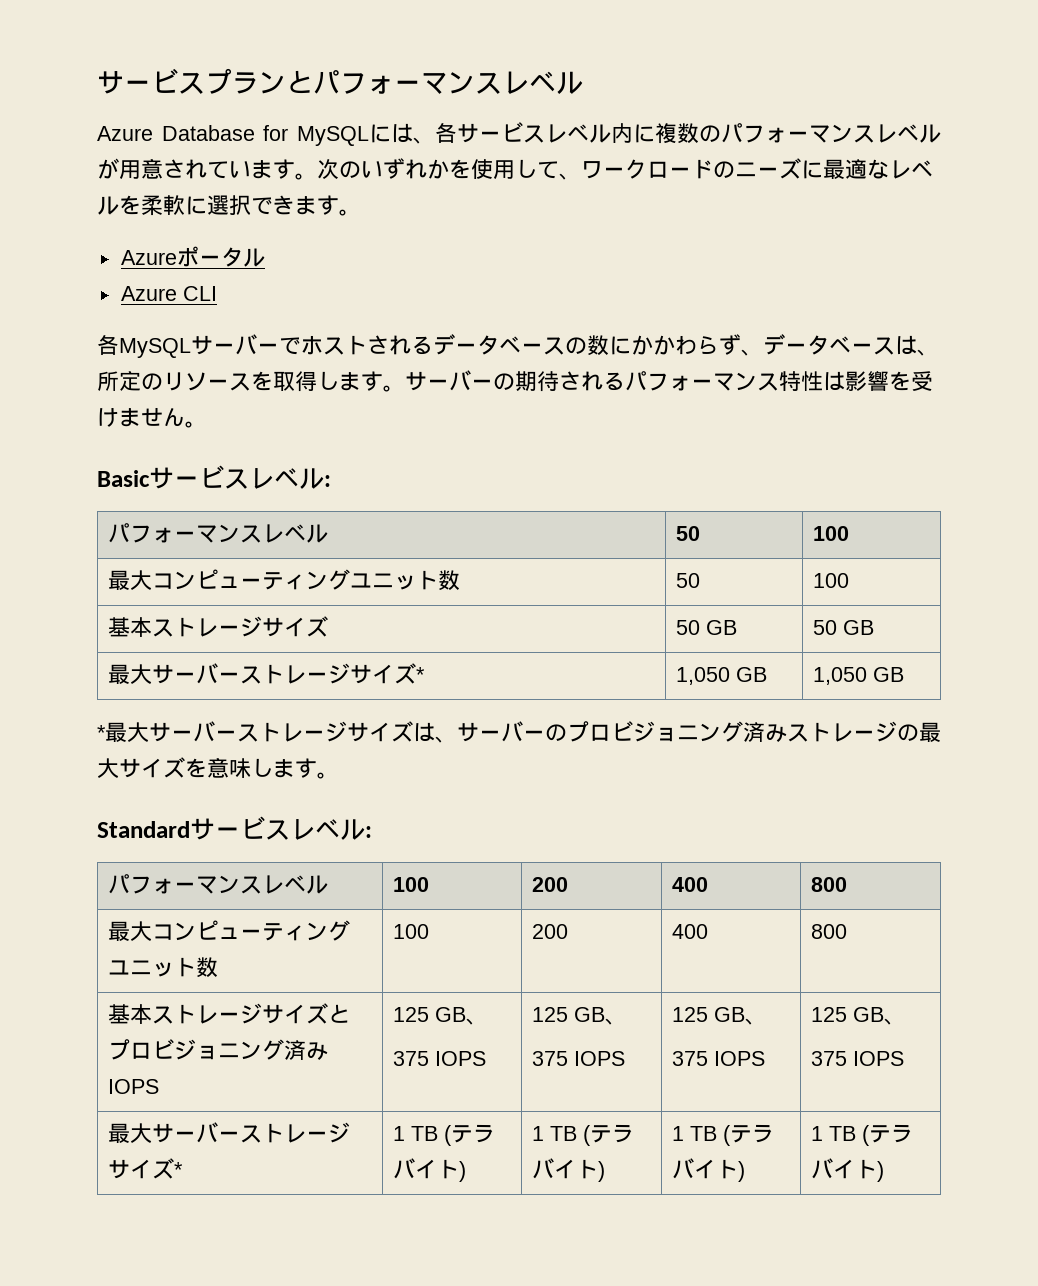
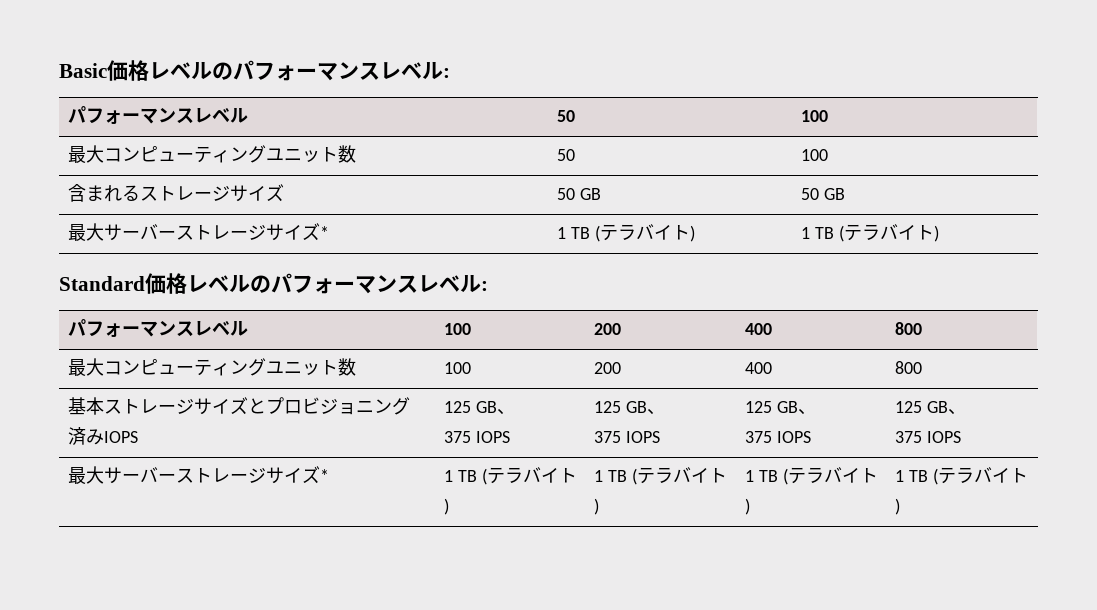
- サービスプランとパフォーマンスレベル
- Azure Database for MySQLには、各サービスレベル内に複数のパフォーマンスレベルが用意されています。次のいずれかを使用して、ワークロードのニーズに最適なレベルを柔軟に選択できます。
- Azureポータル
- Azure CLI
- 各MySQLサーバーでホストされるデータベースの数にかかわらず、データベースは、所定のリソースを取得します。サーバーの期待されるパフォーマンス特性は影響を受けません。
- Basicサービスレベル:
+ Basic価格レベルのパフォーマンスレベル:
- 基本ストレージサイズ | 50 GB | 50 GB
- 最大サーバーストレージサイズ* | 1,050 GB | 1,050 GB
- *最大サーバーストレージサイズは、サーバーのプロビジョニング済みストレージの最大サイズを意味します。
- Standardサービスレベル:
+ 含まれるストレージサイズ | 50 GB | 50 GB
+ 最大サーバーストレージサイズ* | 1 TB (テラバイト) | 1 TB (テラバイト)
+ Standard価格レベルのパフォーマンスレベル:

